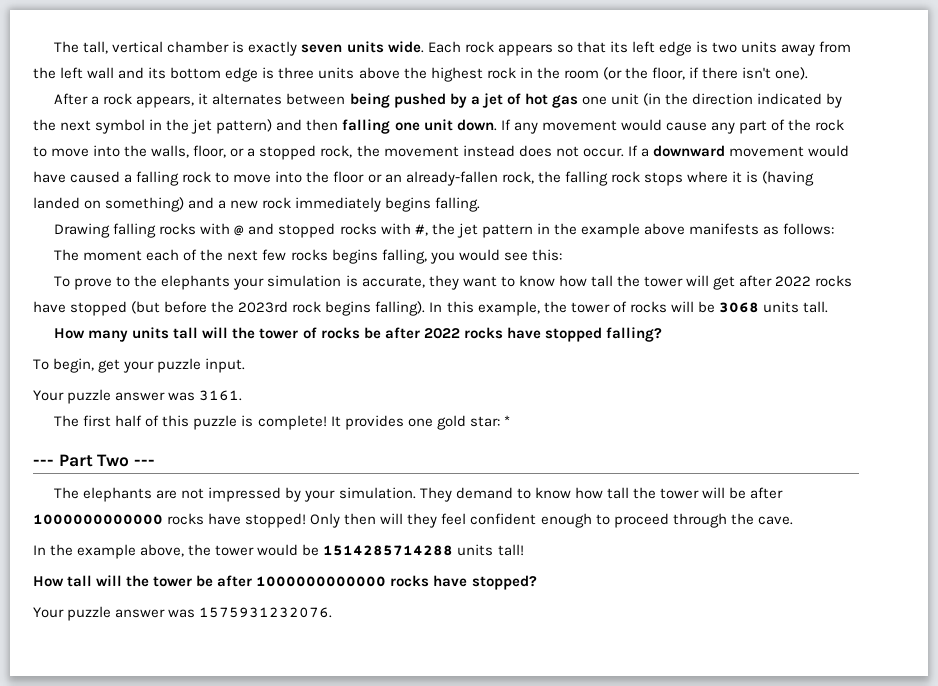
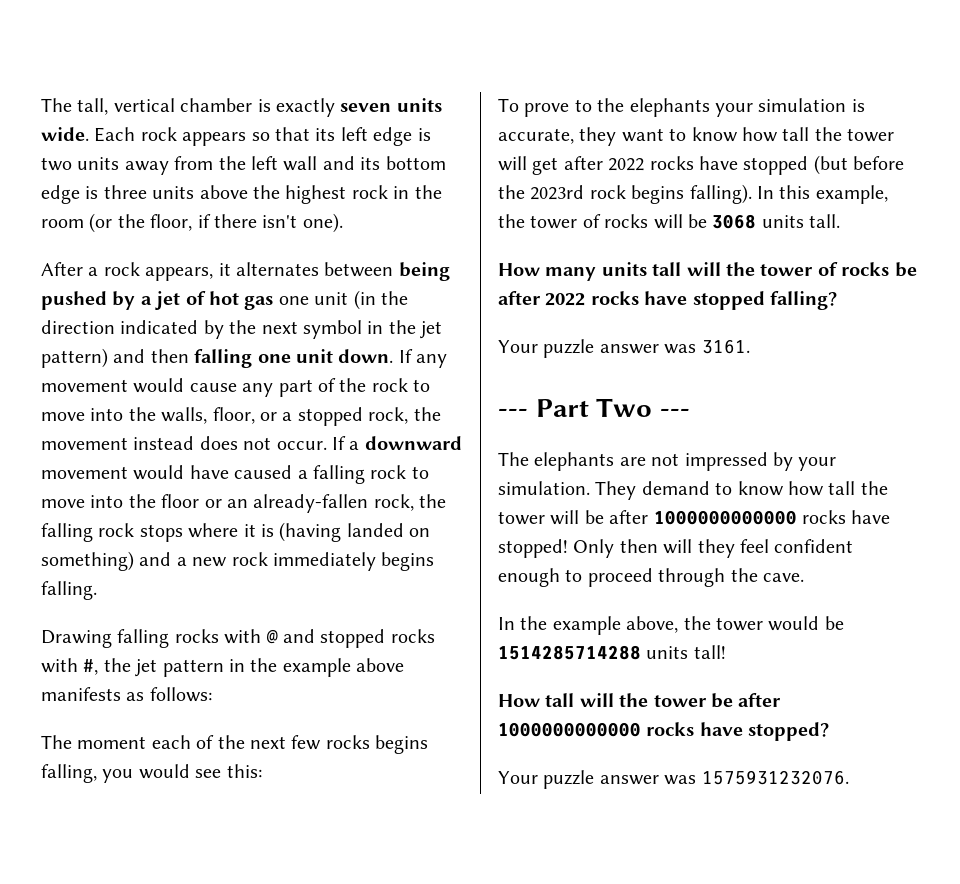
- To begin, get your puzzle input.
- The first half of this puzzle is complete! It provides one gold star: *

